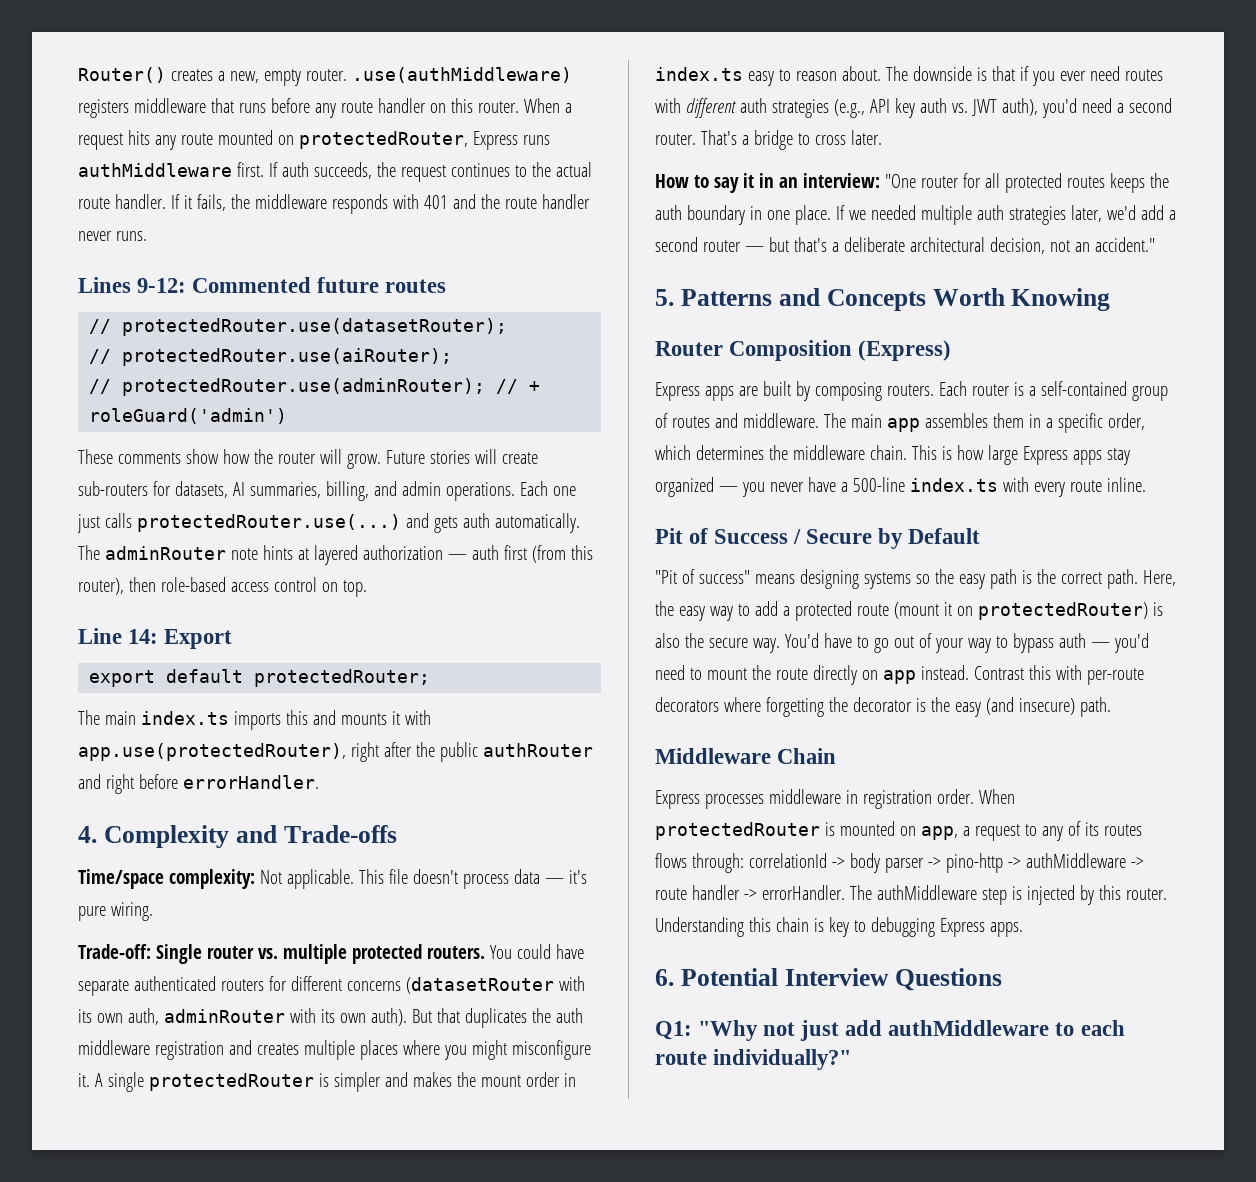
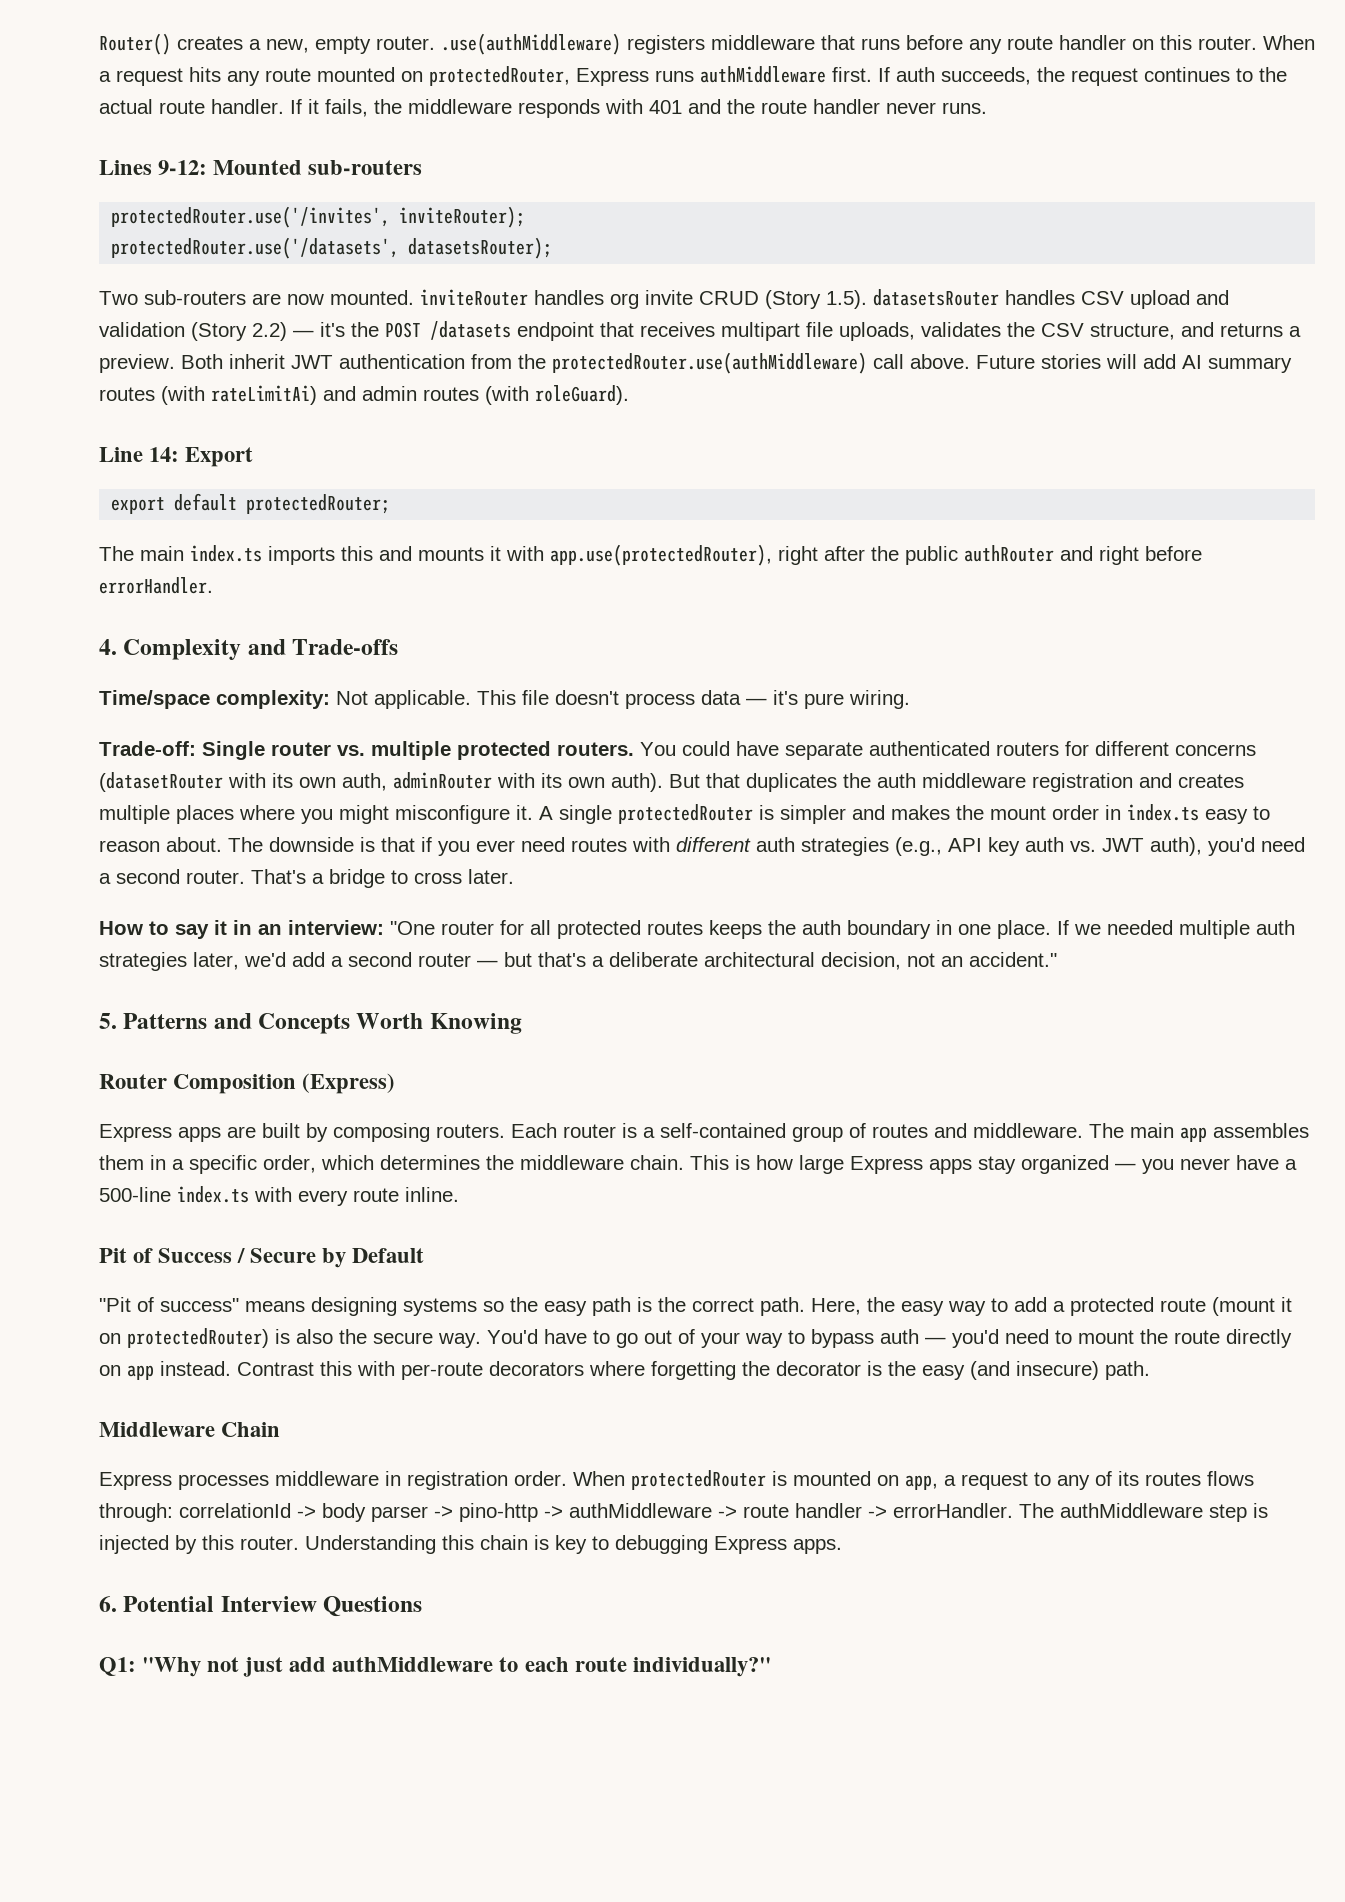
- Lines 9-12: Commented future routes
- // protectedRouter.use(datasetRouter);
- // protectedRouter.use(aiRouter);
- // protectedRouter.use(adminRouter); // + roleGuard('admin')
- These comments show how the router will grow. Future stories will create sub-routers for datasets, AI summaries, billing, and admin operations. Each one just calls protectedRouter.use(...) and gets auth automatically. The adminRouter note hints at layered authorization — auth first (from this router), then role-based access control on top.
+ Lines 9-12: Mounted sub-routers
+ protectedRouter.use('/invites', inviteRouter);
+ protectedRouter.use('/datasets', datasetsRouter);
+ Two sub-routers are now mounted. inviteRouter handles org invite CRUD (Story 1.5). datasetsRouter handles CSV upload and validation (Story 2.2) — it's the POST /datasets endpoint that receives multipart file uploads, validates the CSV structure, and returns a preview. Both inherit JWT authentication from the protectedRouter.use(authMiddleware) call above. Future stories will add AI summary routes (with rateLimitAi) and admin routes (with roleGuard).

